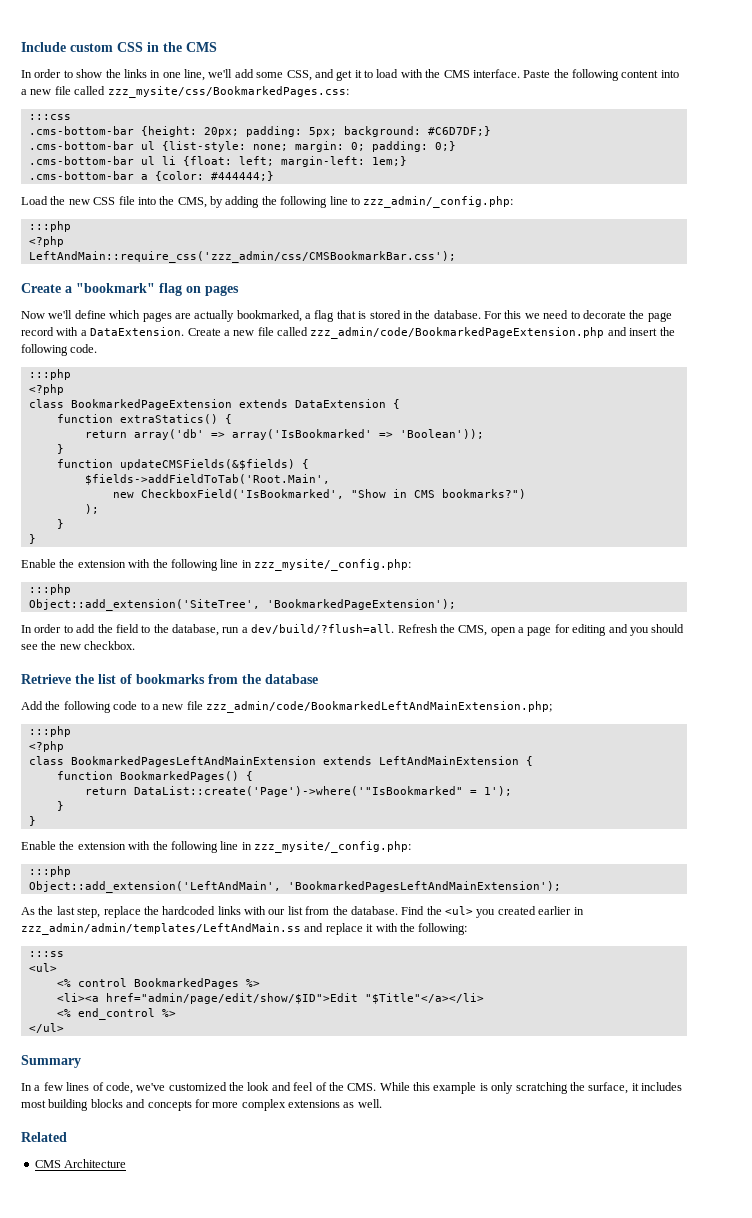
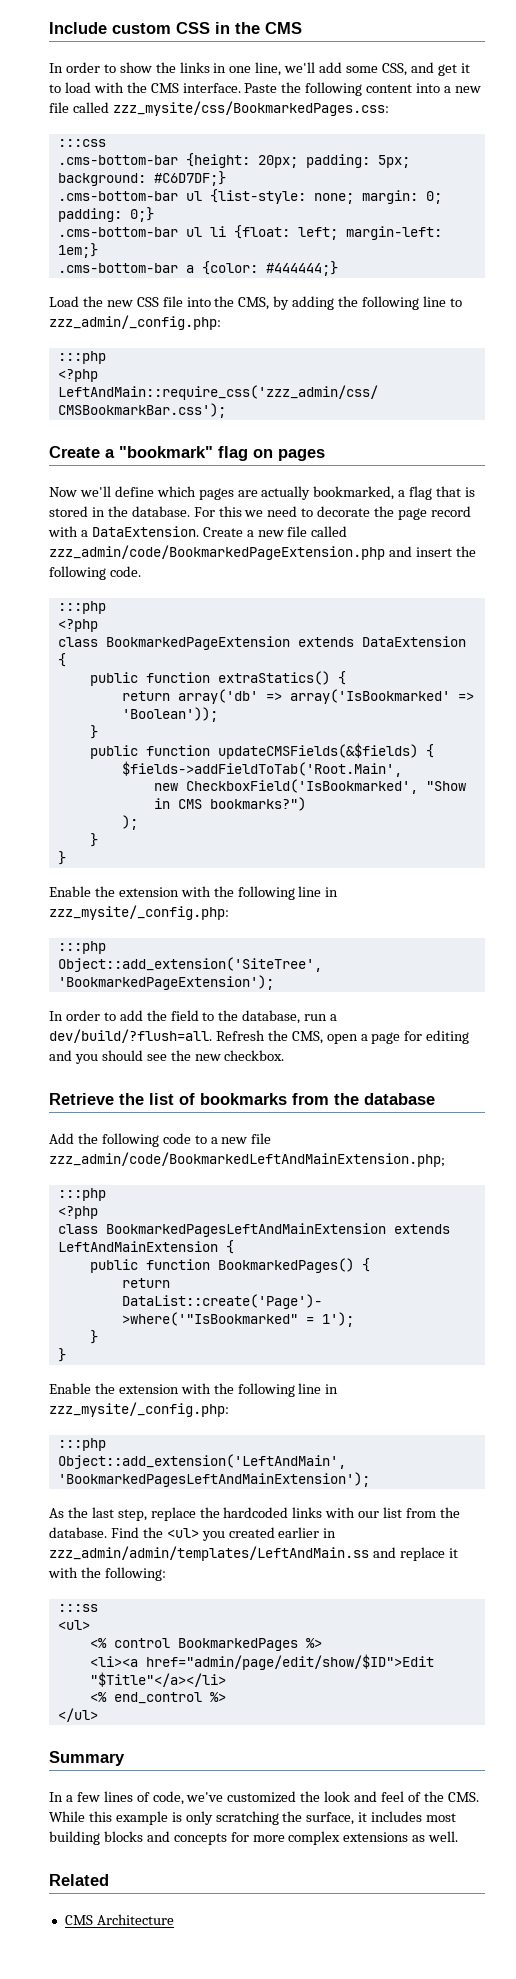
- function extraStatics() {
+ public function extraStatics() {
- function updateCMSFields(&$fields) {
+ public function updateCMSFields(&$fields) {
- function BookmarkedPages() {
+ public function BookmarkedPages() {

